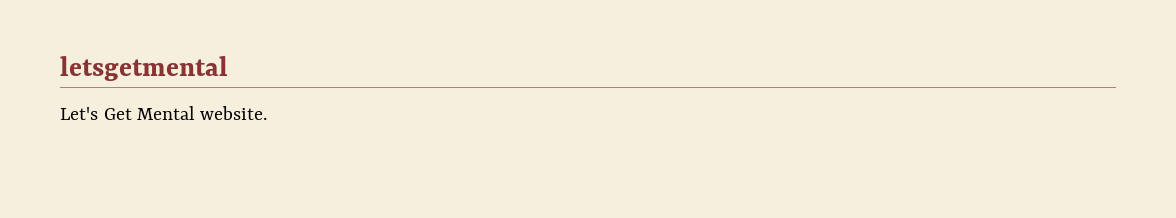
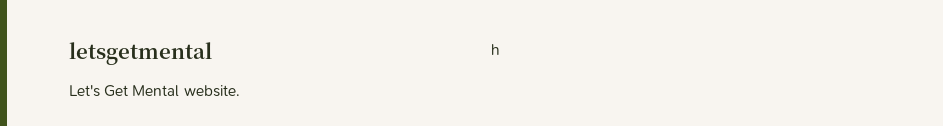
+ h

